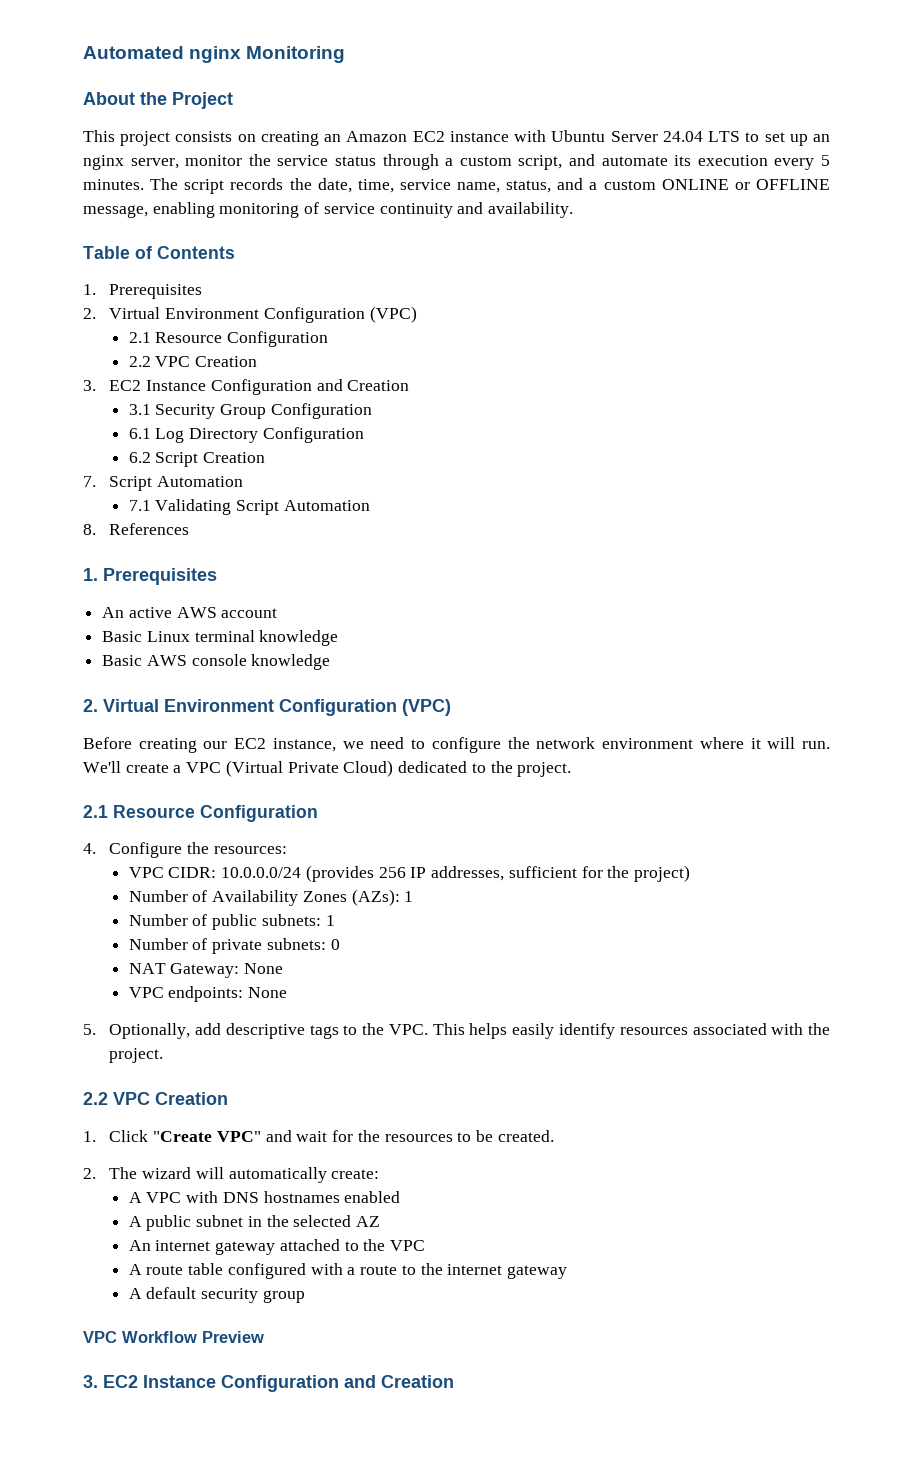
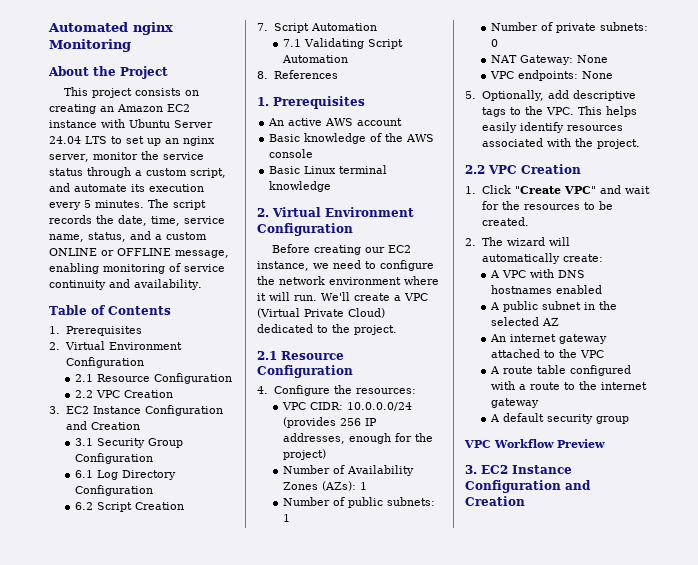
  Table of Contents
  1. Prerequisites
- 2. Virtual Environment Configuration (VPC)
+ 2. Virtual Environment Configuration
+ Basic knowledge of the AWS console
  Basic Linux terminal knowledge
- Basic AWS console knowledge
- 2. Virtual Environment Configuration (VPC)
+ 2. Virtual Environment Configuration
- VPC CIDR: 10.0.0.0/24 (provides 256 IP addresses, sufficient for the project)
+ VPC CIDR: 10.0.0.0/24 (provides 256 IP addresses, enough for the project)

